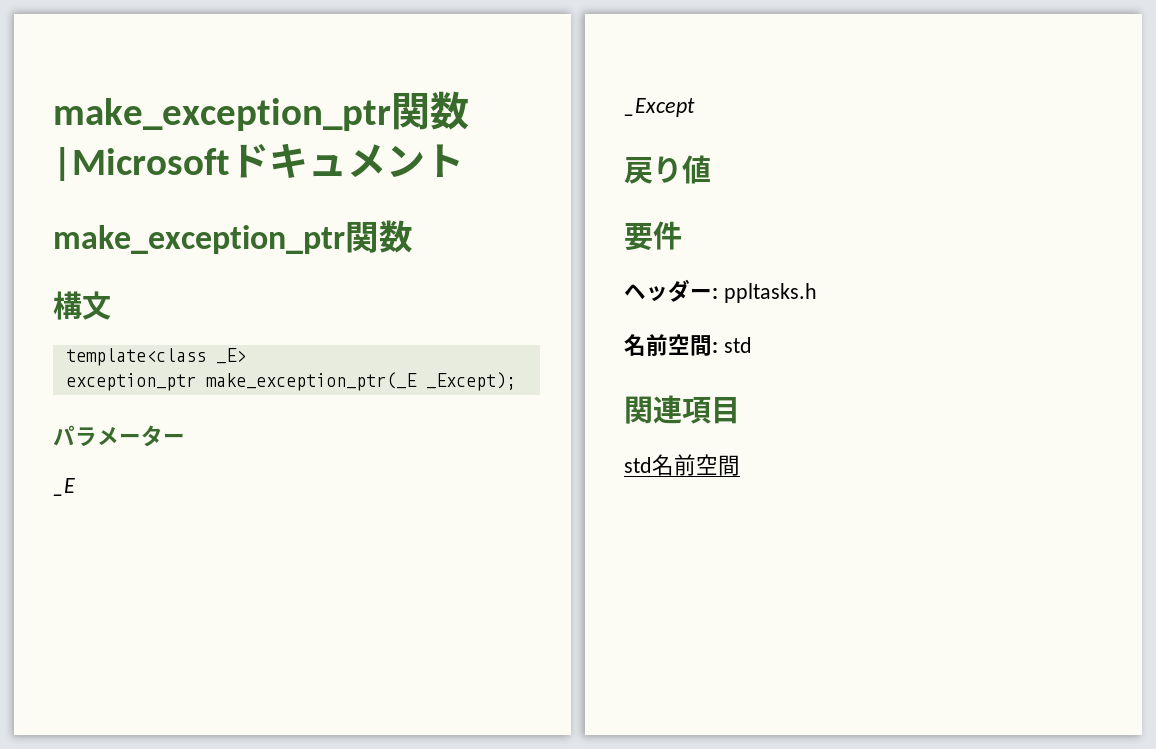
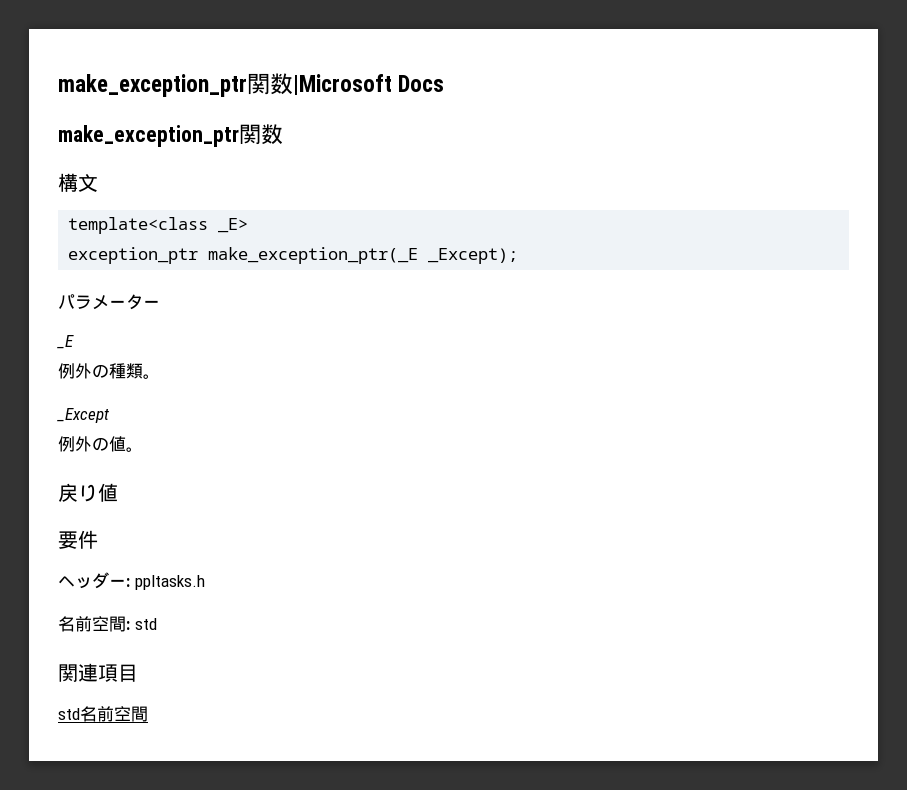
- make_exception_ptr関数|Microsoftドキュメント
+ make_exception_ptr関数|Microsoft Docs
+ 例外の種類。
+ 例外の値。

